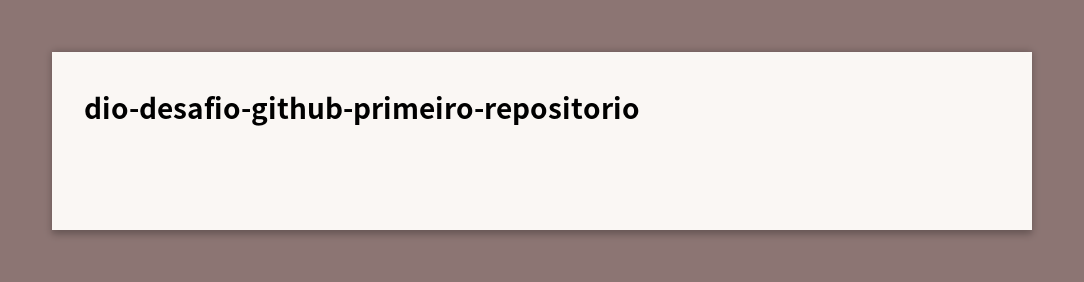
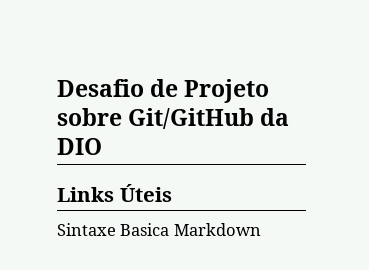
- dio-desafio-github-primeiro-repositorio
+ Desafio de Projeto sobre Git/GitHub da DIO
+ Links Úteis
+ Sintaxe Basica Markdown

